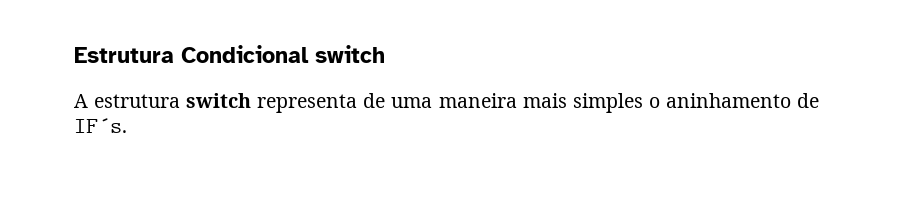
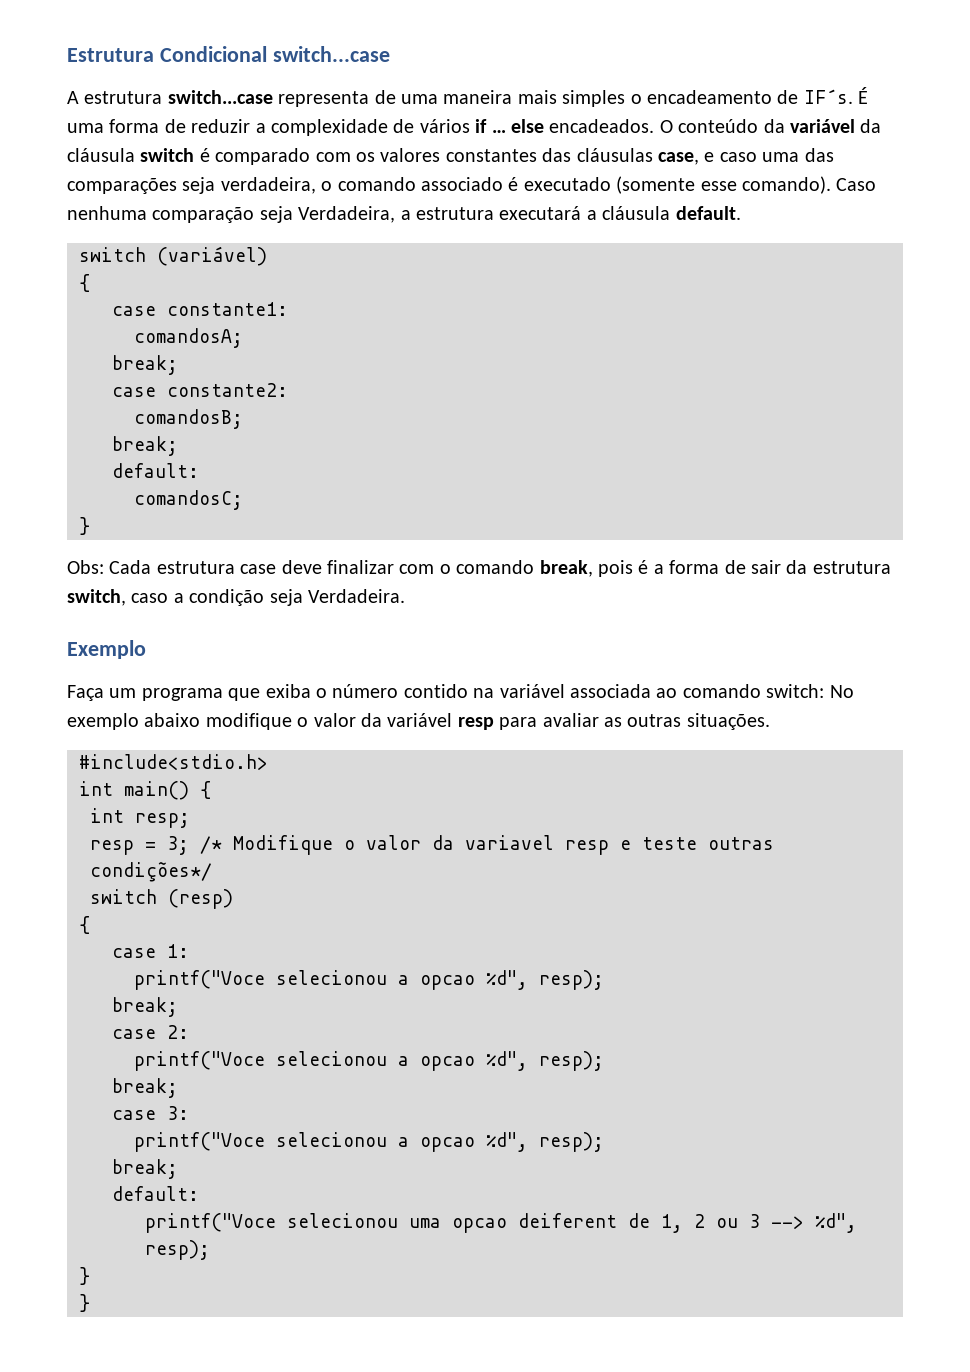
- Estrutura Condicional switch
+ Estrutura Condicional switch...case
- A estrutura switch representa de uma maneira mais simples o aninhamento de IF´s.
+ A estrutura switch...case representa de uma maneira mais simples o encadeamento de IF´s.
+ É uma forma de reduzir a complexidade de vários if … else encadeados. O conteúdo da variável da cláusula switch é comparado com os valores constantes das cláusulas case, e caso uma das comparações seja verdadeira, o comando associado é executado (somente esse comando). Caso nenhuma comparação seja Verdadeira, a estrutura executará a cláusula default.
+ switch (variável)
+ {
+ case constante1:
+ comandosA;
+ break;
+ case constante2:
+ comandosB;
+ break;
+ default:
+ comandosC;
+ }
+ Obs: Cada estrutura case deve finalizar com o comando break, pois é a forma de sair da estrutura switch, caso a condição seja Verdadeira.
+ Exemplo
+ Faça um programa que exiba o número contido na variável associada ao comando switch: No exemplo abaixo modifique o valor da variável resp para avaliar as outras situações.
+ #include<stdio.h>
+ int main() {
+ int resp;
+ resp = 3; /* Modifique o valor da variavel resp e teste outras condições*/
+ switch (resp)
+ {
+ case 1:
+ printf("Voce selecionou a opcao %d", resp);
+ break;
+ case 2:
+ printf("Voce selecionou a opcao %d", resp);
+ break;
+ case 3:
+ printf("Voce selecionou a opcao %d", resp);
+ break;
+ default:
+ printf("Voce selecionou uma opcao deiferent de 1, 2 ou 3 --> %d", resp);
+ }
+ }

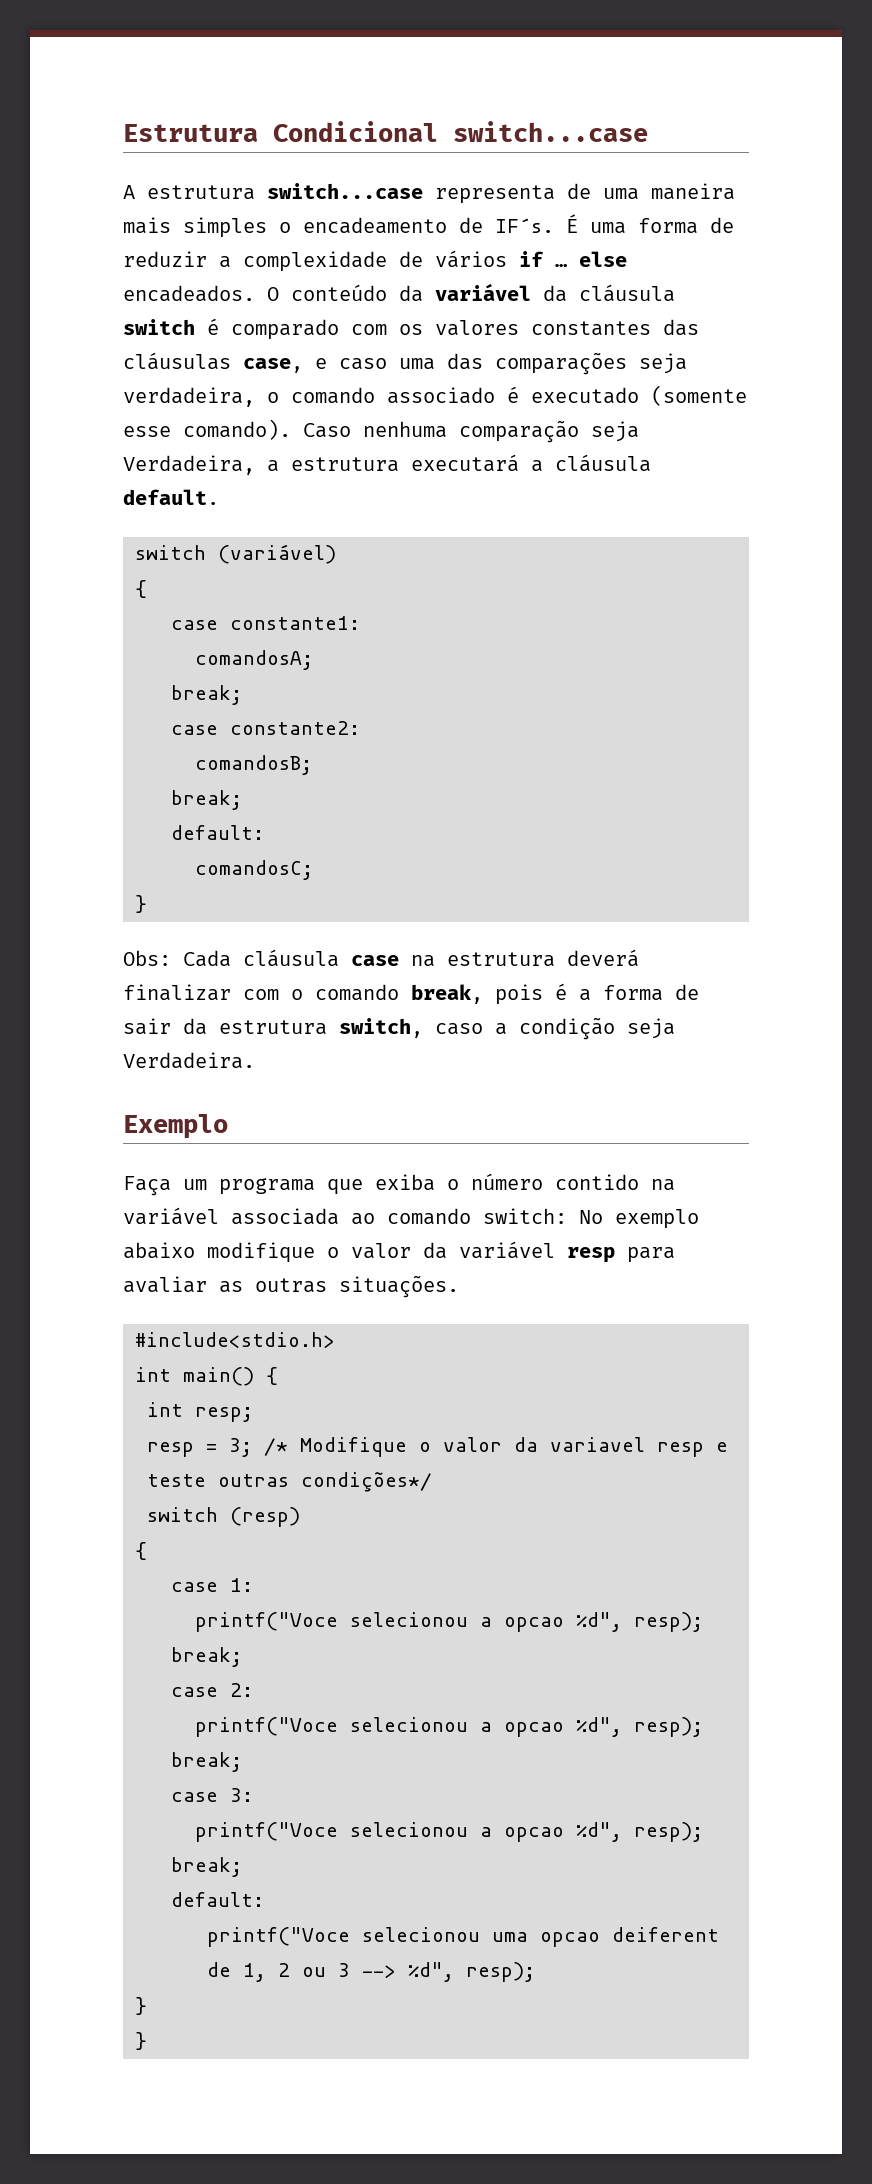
- Obs: Cada estrutura case deve finalizar com o comando break, pois é a forma de sair da estrutura switch, caso a condição seja Verdadeira.
+ Obs: Cada cláusula case na estrutura deverá finalizar com o comando break, pois é a forma de sair da estrutura switch, caso a condição seja Verdadeira.

